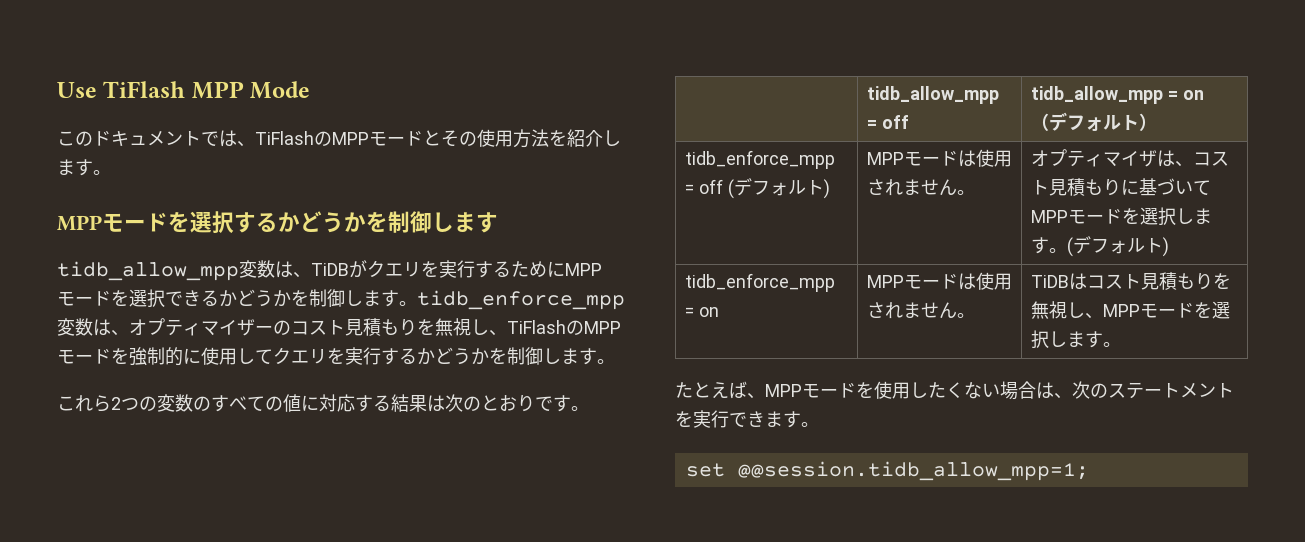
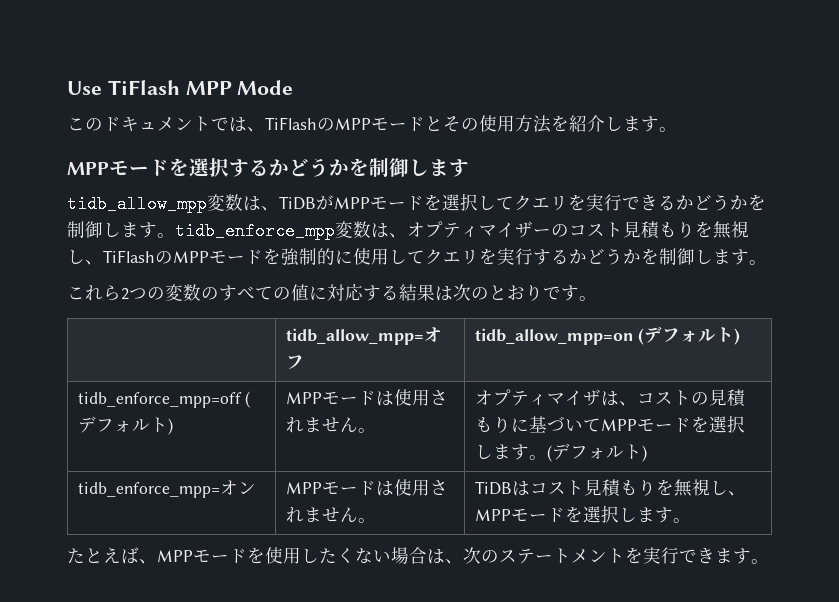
- tidb_allow_mpp変数は、TiDBがクエリを実行するためにMPPモードを選択できるかどうかを制御します。tidb_enforce_mpp変数は、オプティマイザーのコスト見積もりを無視し、TiFlashのMPPモードを強制的に使用してクエリを実行するかどうかを制御します。
+ tidb_allow_mpp変数は、TiDBがMPPモードを選択してクエリを実行できるかどうかを制御します。tidb_enforce_mpp変数は、オプティマイザーのコスト見積もりを無視し、TiFlashのMPPモードを強制的に使用してクエリを実行するかどうかを制御します。
- | tidb_allow_mpp = off | tidb_allow_mpp = on（デフォルト）
- tidb_enforce_mpp = off (デフォルト) | MPPモードは使用されません。 | オプティマイザは、コスト見積もりに基づいてMPPモードを選択します。(デフォルト)
+ | tidb_allow_mpp=オフ | tidb_allow_mpp=on (デフォルト)
+ tidb_enforce_mpp=off (デフォルト) | MPPモードは使用されません。 | オプティマイザは、コストの見積もりに基づいてMPPモードを選択します。(デフォルト)
- tidb_enforce_mpp = on | MPPモードは使用されません。 | TiDBはコスト見積もりを無視し、MPPモードを選択します。
+ tidb_enforce_mpp=オン | MPPモードは使用されません。 | TiDBはコスト見積もりを無視し、MPPモードを選択します。
- set @@session.tidb_allow_mpp=1;

